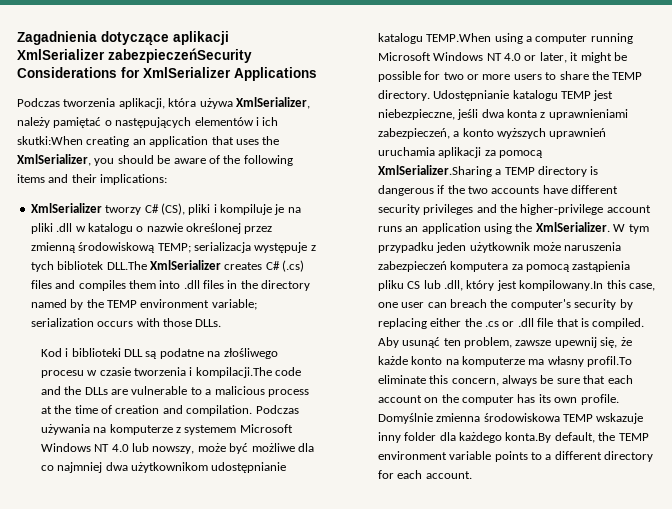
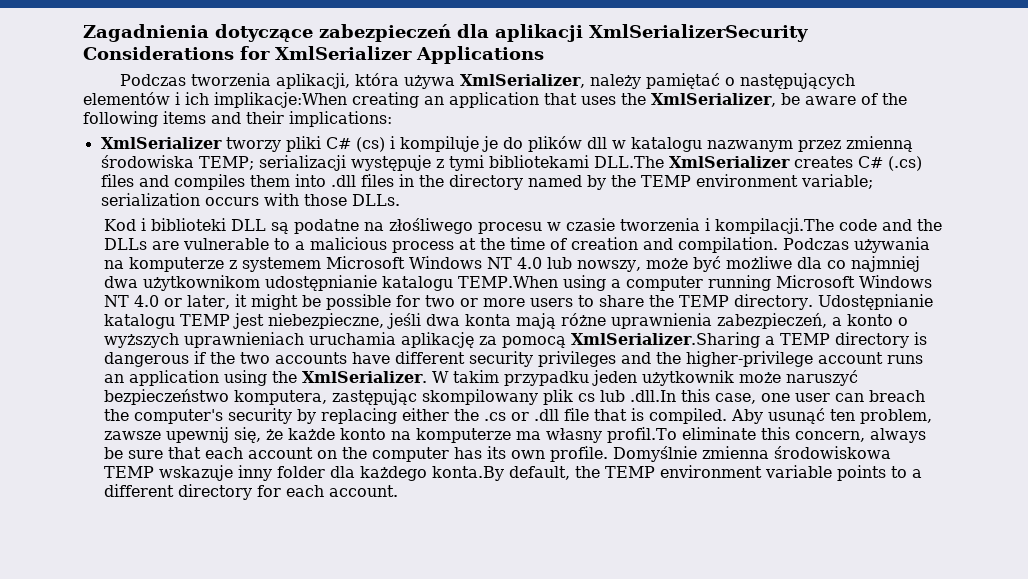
- Zagadnienia dotyczące aplikacji XmlSerializer zabezpieczeńSecurity Considerations for XmlSerializer Applications
+ Zagadnienia dotyczące zabezpieczeń dla aplikacji XmlSerializerSecurity Considerations for XmlSerializer Applications
- Podczas tworzenia aplikacji, która używa XmlSerializer, należy pamiętać o następujących elementów i ich skutki:When creating an application that uses the XmlSerializer, you should be aware of the following items and their implications:
+ Podczas tworzenia aplikacji, która używa XmlSerializer, należy pamiętać o następujących elementów i ich implikacje:When creating an application that uses the XmlSerializer, be aware of the following items and their implications:
- XmlSerializer tworzy C# (CS), pliki i kompiluje je na pliki .dll w katalogu o nazwie określonej przez zmienną środowiskową TEMP; serializacja występuje z tych bibliotek DLL.The XmlSerializer creates C# (.cs) files and compiles them into .dll files in the directory named by the TEMP environment variable; serialization occurs with those DLLs.
+ XmlSerializer tworzy pliki C# (cs) i kompiluje je do plików dll w katalogu nazwanym przez zmienną środowiska TEMP; serializacji występuje z tymi bibliotekami DLL.The XmlSerializer creates C# (.cs) files and compiles them into .dll files in the directory named by the TEMP environment variable; serialization occurs with those DLLs.
- Udostępnianie katalogu TEMP jest niebezpieczne, jeśli dwa konta z uprawnieniami zabezpieczeń, a konto wyższych uprawnień uruchamia aplikacji za pomocą XmlSerializer.Sharing a TEMP directory is dangerous if the two accounts have different security privileges and the higher-privilege account runs an application using the XmlSerializer.
+ Udostępnianie katalogu TEMP jest niebezpieczne, jeśli dwa konta mają różne uprawnienia zabezpieczeń, a konto o wyższych uprawnieniach uruchamia aplikację za pomocą XmlSerializer.Sharing a TEMP directory is dangerous if the two accounts have different security privileges and the higher-privilege account runs an application using the XmlSerializer.
- W tym przypadku jeden użytkownik może naruszenia zabezpieczeń komputera za pomocą zastąpienia pliku CS lub .dll, który jest kompilowany.In this case, one user can breach the computer's security by replacing either the .cs or .dll file that is compiled.
+ W takim przypadku jeden użytkownik może naruszyć bezpieczeństwo komputera, zastępując skompilowany plik cs lub .dll.In this case, one user can breach the computer's security by replacing either the .cs or .dll file that is compiled.

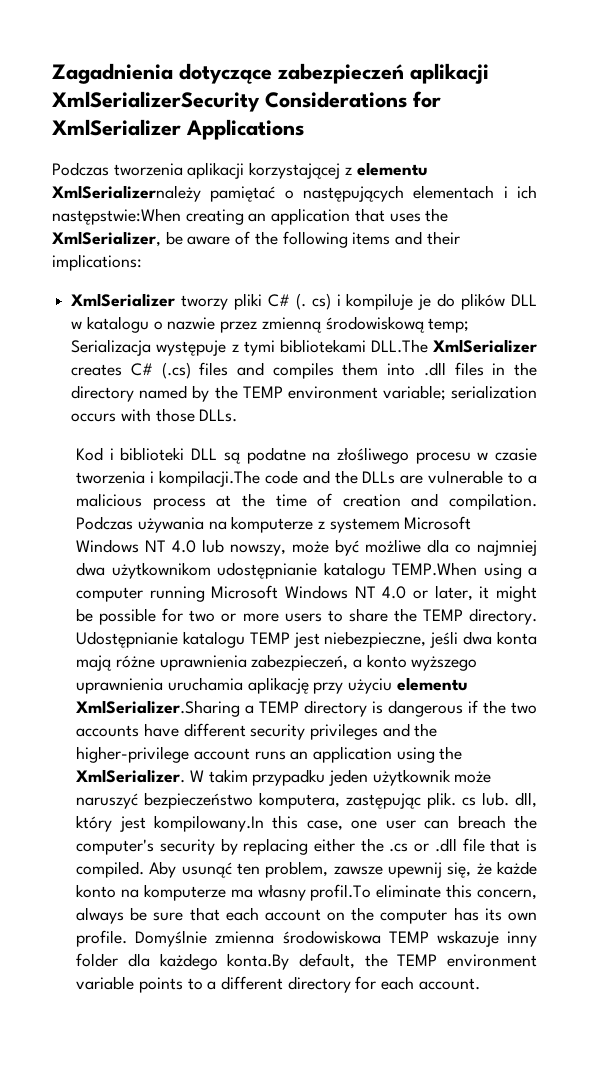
- Zagadnienia dotyczące zabezpieczeń dla aplikacji XmlSerializerSecurity Considerations for XmlSerializer Applications
+ Zagadnienia dotyczące zabezpieczeń aplikacji XmlSerializerSecurity Considerations for XmlSerializer Applications
- Podczas tworzenia aplikacji, która używa XmlSerializer, należy pamiętać o następujących elementów i ich implikacje:When creating an application that uses the XmlSerializer, be aware of the following items and their implications:
+ Podczas tworzenia aplikacji korzystającej z elementu XmlSerializernależy pamiętać o następujących elementach i ich następstwie:When creating an application that uses the XmlSerializer, be aware of the following items and their implications:
- XmlSerializer tworzy pliki C# (cs) i kompiluje je do plików dll w katalogu nazwanym przez zmienną środowiska TEMP; serializacji występuje z tymi bibliotekami DLL.The XmlSerializer creates C# (.cs) files and compiles them into .dll files in the directory named by the TEMP environment variable; serialization occurs with those DLLs.
+ XmlSerializer tworzy pliki C# (. cs) i kompiluje je do plików DLL w katalogu o nazwie przez zmienną środowiskową temp; Serializacja występuje z tymi bibliotekami DLL.The XmlSerializer creates C# (.cs) files and compiles them into .dll files in the directory named by the TEMP environment variable; serialization occurs with those DLLs.
- Udostępnianie katalogu TEMP jest niebezpieczne, jeśli dwa konta mają różne uprawnienia zabezpieczeń, a konto o wyższych uprawnieniach uruchamia aplikację za pomocą XmlSerializer.Sharing a TEMP directory is dangerous if the two accounts have different security privileges and the higher-privilege account runs an application using the XmlSerializer.
+ Udostępnianie katalogu TEMP jest niebezpieczne, jeśli dwa konta mają różne uprawnienia zabezpieczeń, a konto wyższego uprawnienia uruchamia aplikację przy użyciu elementu XmlSerializer.Sharing a TEMP directory is dangerous if the two accounts have different security privileges and the higher-privilege account runs an application using the XmlSerializer.
- W takim przypadku jeden użytkownik może naruszyć bezpieczeństwo komputera, zastępując skompilowany plik cs lub .dll.In this case, one user can breach the computer's security by replacing either the .cs or .dll file that is compiled.
+ W takim przypadku jeden użytkownik może naruszyć bezpieczeństwo komputera, zastępując plik. cs lub. dll, który jest kompilowany.In this case, one user can breach the computer's security by replacing either the .cs or .dll file that is compiled.

